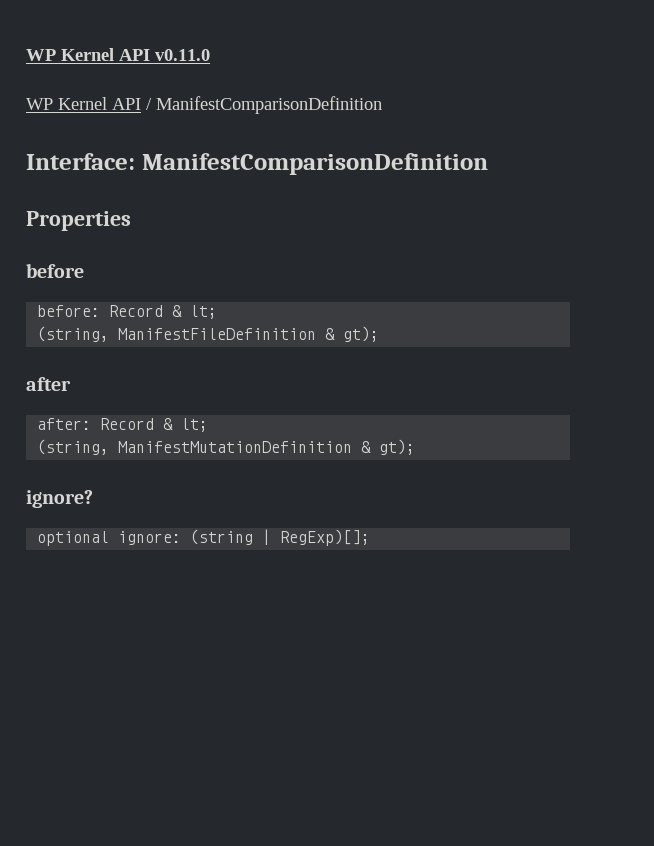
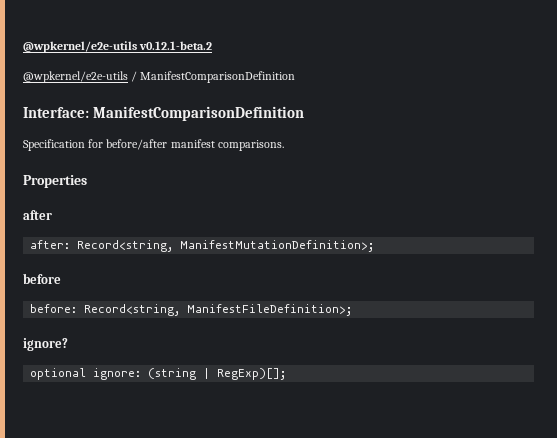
- WP Kernel API v0.11.0
- WP Kernel API / ManifestComparisonDefinition
+ @wpkernel/e2e-utils v0.12.1-beta.2
+ @wpkernel/e2e-utils / ManifestComparisonDefinition
  Interface: ManifestComparisonDefinition
+ Specification for before/after manifest comparisons.
  Properties
+ after
+ after: Record<string, ManifestMutationDefinition>;
  before
- before: Record & lt;
- (string, ManifestFileDefinition & gt);
- after
- after: Record & lt;
- (string, ManifestMutationDefinition & gt);
+ before: Record<string, ManifestFileDefinition>;

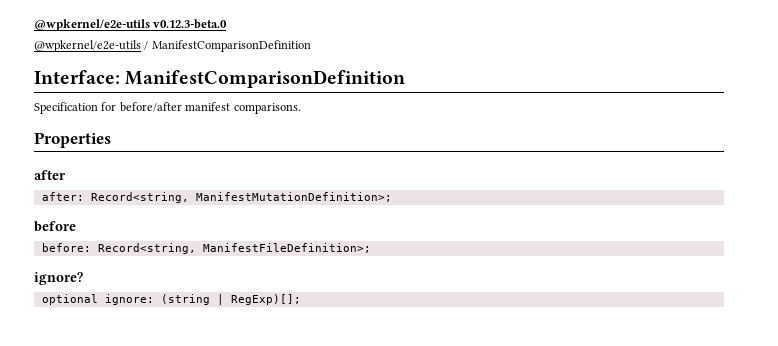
- @wpkernel/e2e-utils v0.12.1-beta.2
+ @wpkernel/e2e-utils v0.12.3-beta.0

